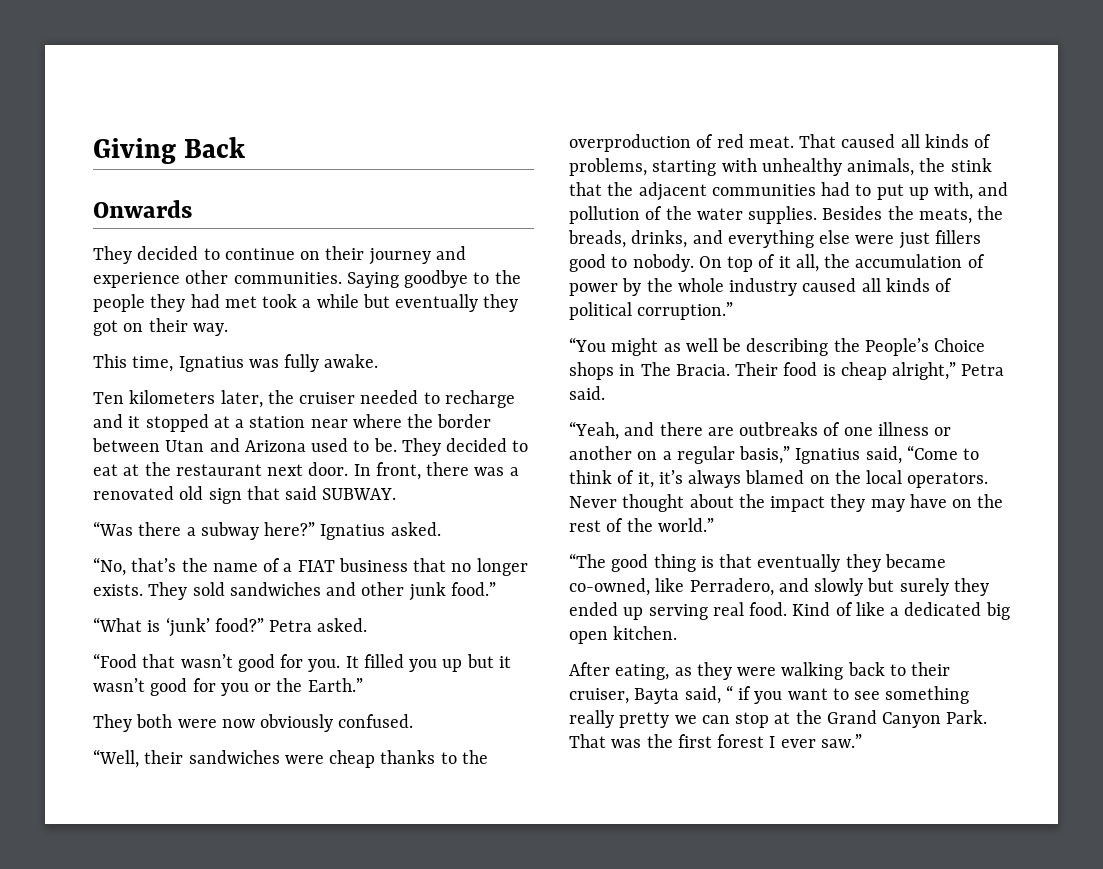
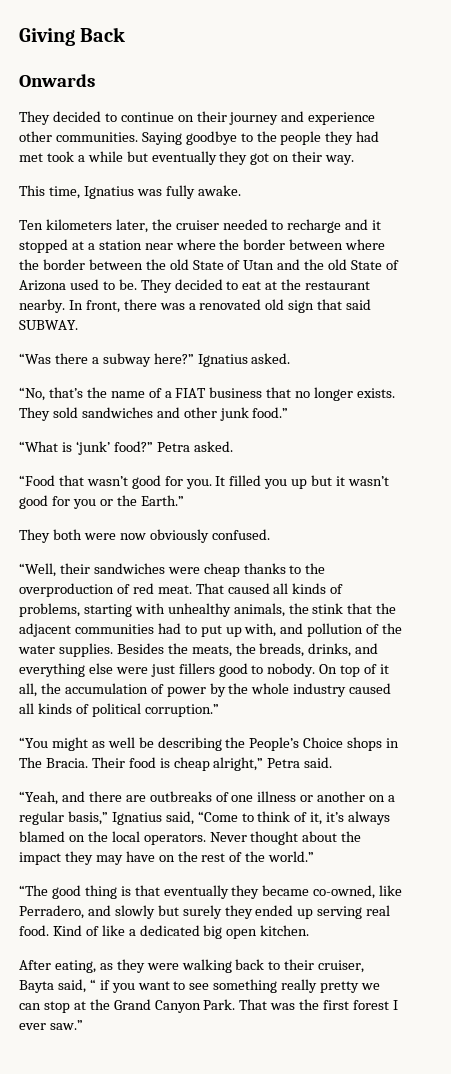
- Ten kilometers later, the cruiser needed to recharge and it stopped at a station near where the border between Utan and Arizona used to be.
+ Ten kilometers later, the cruiser needed to recharge and it stopped at a station near where the border between where the border between the old State of Utan and the old State of Arizona used to be.
- They decided to eat at the restaurant next door.
+ They decided to eat at the restaurant nearby.

